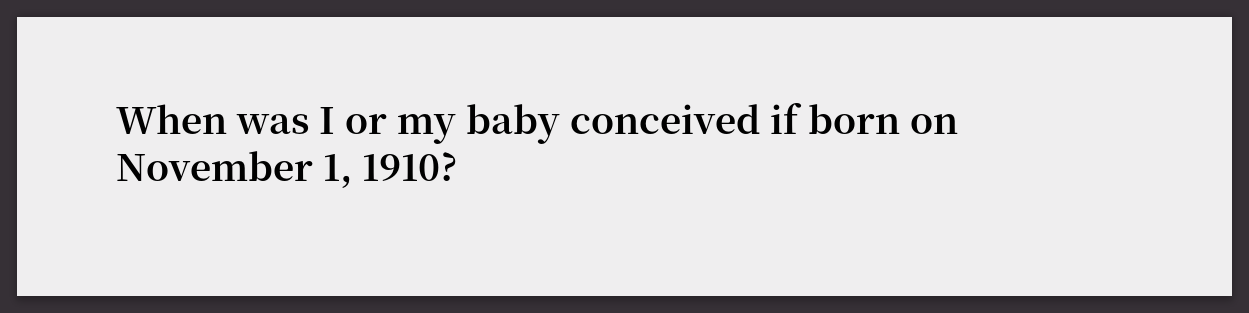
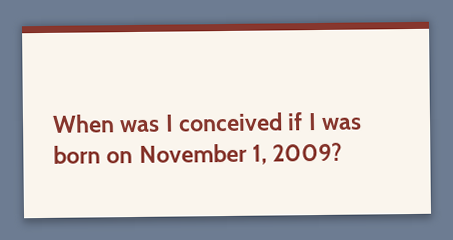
- When was I or my baby conceived if born on November 1, 1910?
+ When was I conceived if I was born on November 1, 2009?

